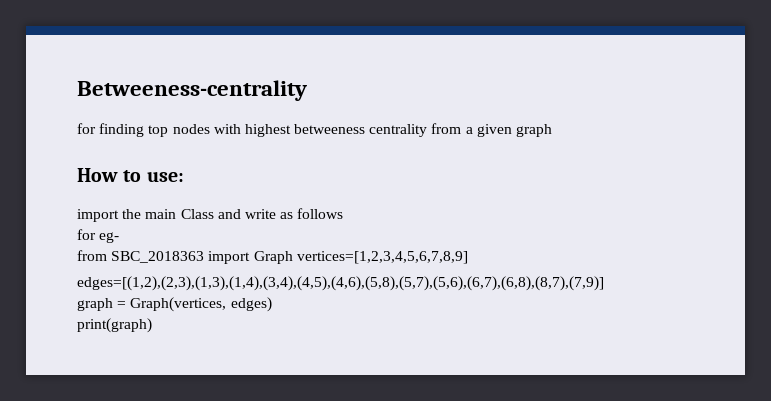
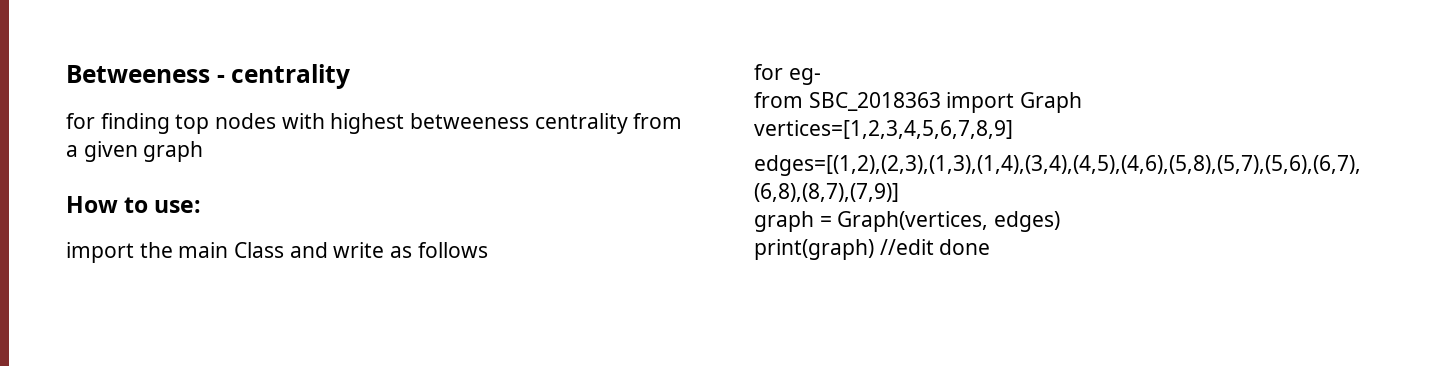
- Betweeness-centrality
+ Betweeness - centrality
- from SBC_2018363 import Graph vertices=[1,2,3,4,5,6,7,8,9]
+ from SBC_2018363 import Graph
+ vertices=[1,2,3,4,5,6,7,8,9]
- print(graph)
+ print(graph) //edit done

